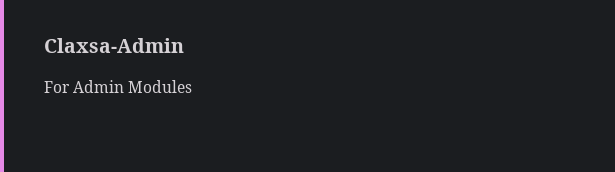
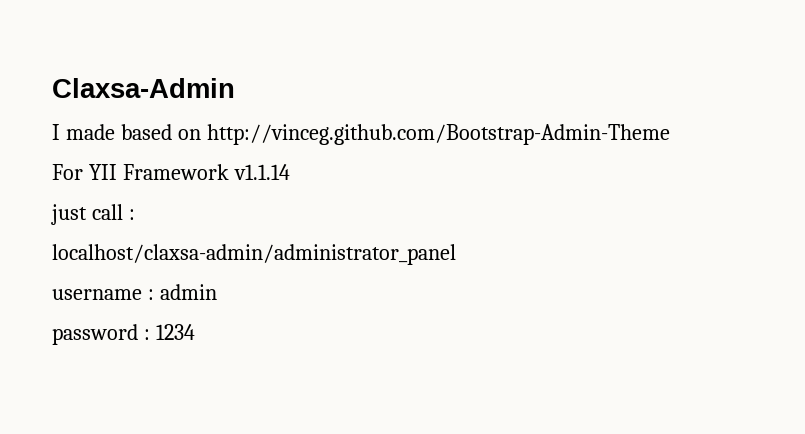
- For Admin Modules
+ I made based on http://vinceg.github.com/Bootstrap-Admin-Theme
+ For YII Framework v1.1.14
+ just call :
+ localhost/claxsa-admin/administrator_panel
+ username : admin
+ password : 1234

